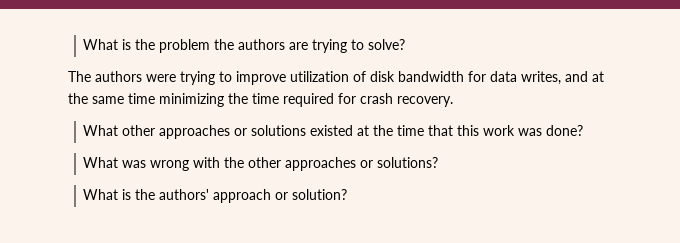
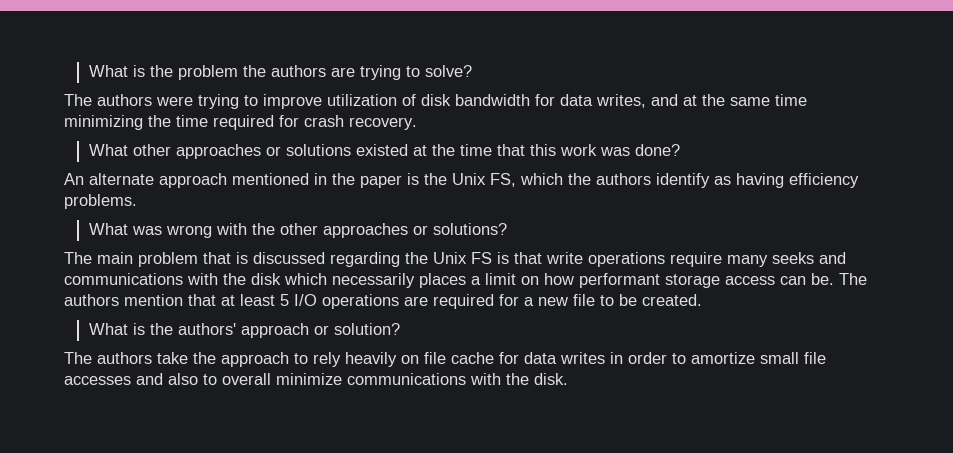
+ An alternate approach mentioned in the paper is the Unix FS, which the authors identify as having efficiency problems.
+ The main problem that is discussed regarding the Unix FS is that write operations require many seeks and communications with the disk which necessarily places a limit on how performant storage access can be. The authors mention that at least 5 I/O operations are required for a new file to be created.
+ The authors take the approach to rely heavily on file cache for data writes in order to amortize small file accesses and also to overall minimize communications with the disk.

